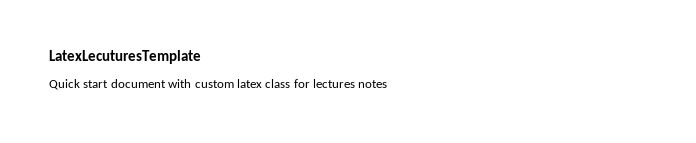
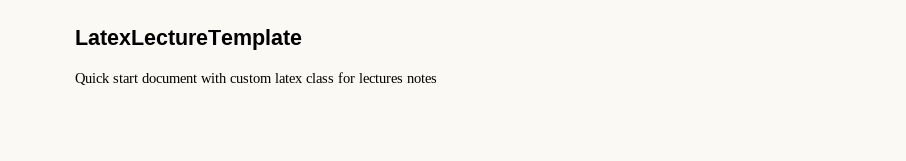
- LatexLecuturesTemplate
+ LatexLectureTemplate

